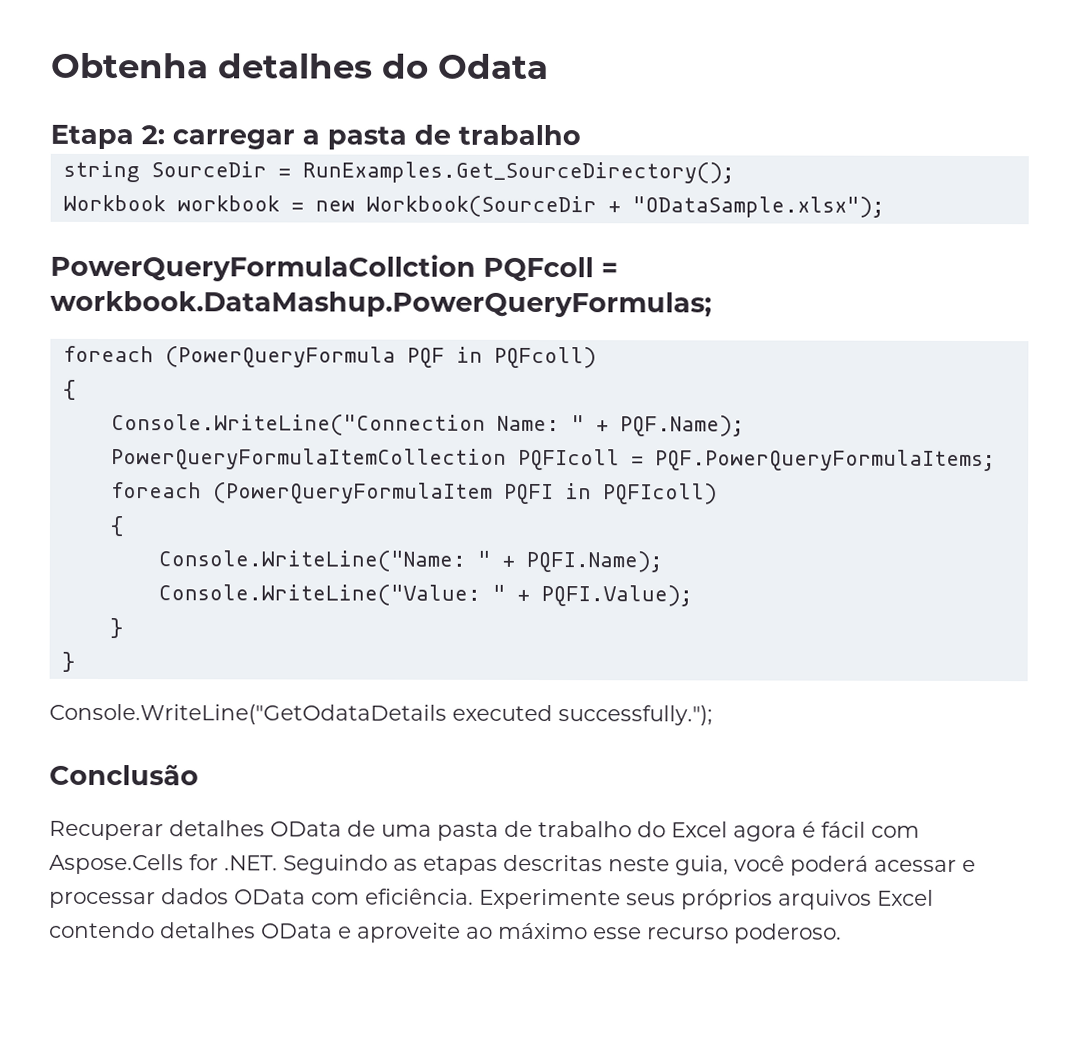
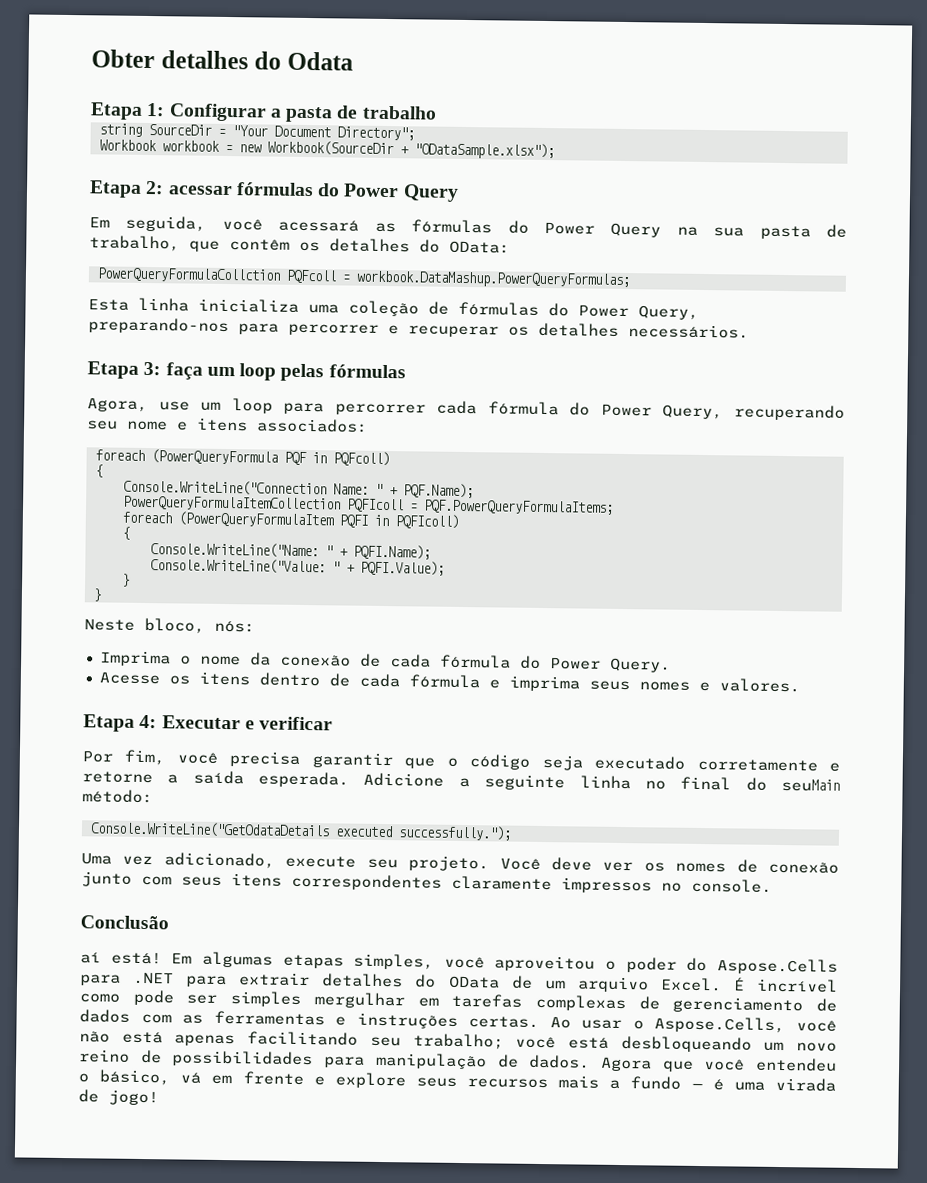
- Obtenha detalhes do Odata
+ Obter detalhes do Odata
- Etapa 2: carregar a pasta de trabalho
+ Etapa 1: Configurar a pasta de trabalho
- string SourceDir = RunExamples.Get_SourceDirectory();
+ string SourceDir = "Your Document Directory";
+ Etapa 2: acessar fórmulas do Power Query
+ Em seguida, você acessará as fórmulas do Power Query na sua pasta de trabalho, que contêm os detalhes do OData:
  PowerQueryFormulaCollction PQFcoll = workbook.DataMashup.PowerQueryFormulas;
+ Esta linha inicializa uma coleção de fórmulas do Power Query, preparando-nos para percorrer e recuperar os detalhes necessários.
+ Etapa 3: faça um loop pelas fórmulas
+ Agora, use um loop para percorrer cada fórmula do Power Query, recuperando seu nome e itens associados:
+ Neste bloco, nós:
+ Imprima o nome da conexão de cada fórmula do Power Query.
+ Acesse os itens dentro de cada fórmula e imprima seus nomes e valores.
+ Etapa 4: Executar e verificar
+ Por fim, você precisa garantir que o código seja executado corretamente e retorne a saída esperada. Adicione a seguinte linha no final do seuMain método:
  Console.WriteLine("GetOdataDetails executed successfully.");
+ Uma vez adicionado, execute seu projeto. Você deve ver os nomes de conexão junto com seus itens correspondentes claramente impressos no console.
  Conclusão
- Recuperar detalhes OData de uma pasta de trabalho do Excel agora é fácil com Aspose.Cells for .NET. Seguindo as etapas descritas neste guia, você poderá acessar e processar dados OData com eficiência. Experimente seus próprios arquivos Excel contendo detalhes OData e aproveite ao máximo esse recurso poderoso.
+ aí está! Em algumas etapas simples, você aproveitou o poder do Aspose.Cells para .NET para extrair detalhes do OData de um arquivo Excel. É incrível como pode ser simples mergulhar em tarefas complexas de gerenciamento de dados com as ferramentas e instruções certas. Ao usar o Aspose.Cells, você não está apenas facilitando seu trabalho; você está desbloqueando um novo reino de possibilidades para manipulação de dados. Agora que você entendeu o básico, vá em frente e explore seus recursos mais a fundo — é uma virada de jogo!

